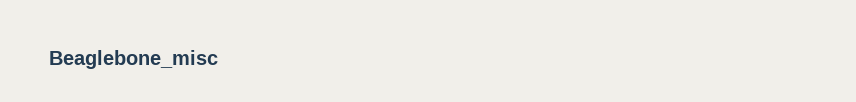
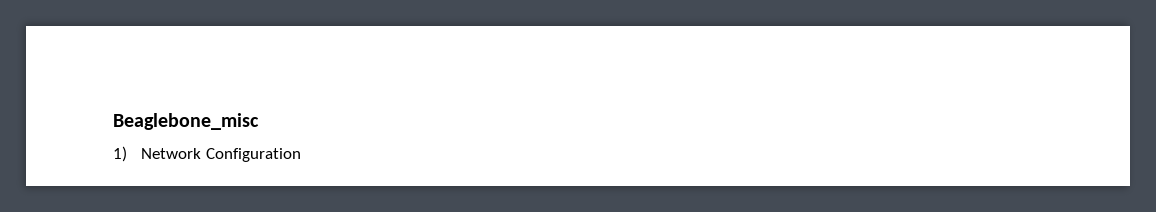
+ 1) Network Configuration

